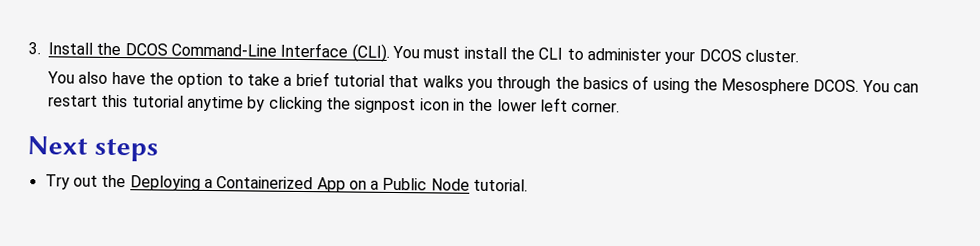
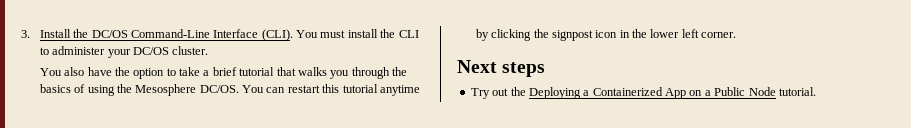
- 3. Install the DCOS Command-Line Interface (CLI).
+ 3. Install the DC/OS Command-Line Interface (CLI).
- You must install the CLI to administer your DCOS cluster.
+ You must install the CLI to administer your DC/OS cluster.
- You also have the option to take a brief tutorial that walks you through the basics of using the Mesosphere DCOS.
+ You also have the option to take a brief tutorial that walks you through the basics of using the Mesosphere DC/OS.

